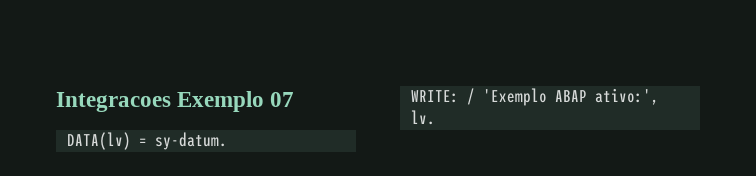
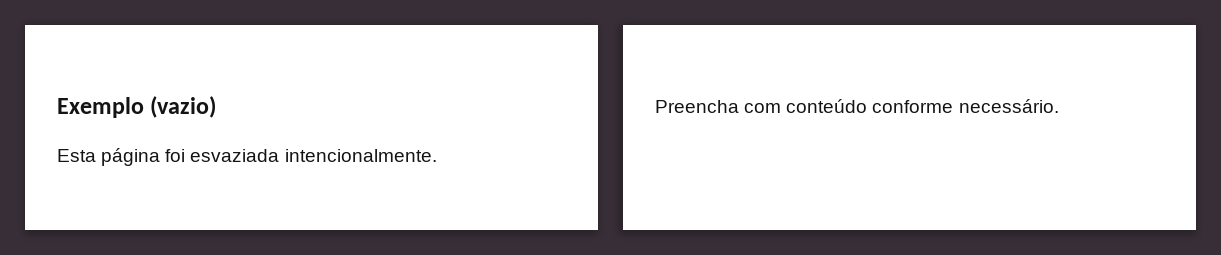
- Integracoes Exemplo 07
- DATA(lv) = sy-datum.
- WRITE: / 'Exemplo ABAP ativo:', lv.
+ Exemplo (vazio)
+ Esta página foi esvaziada intencionalmente. Preencha com conteúdo conforme necessário.

